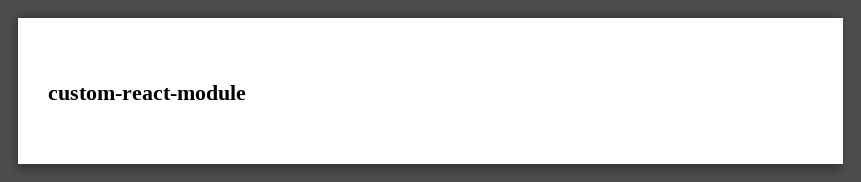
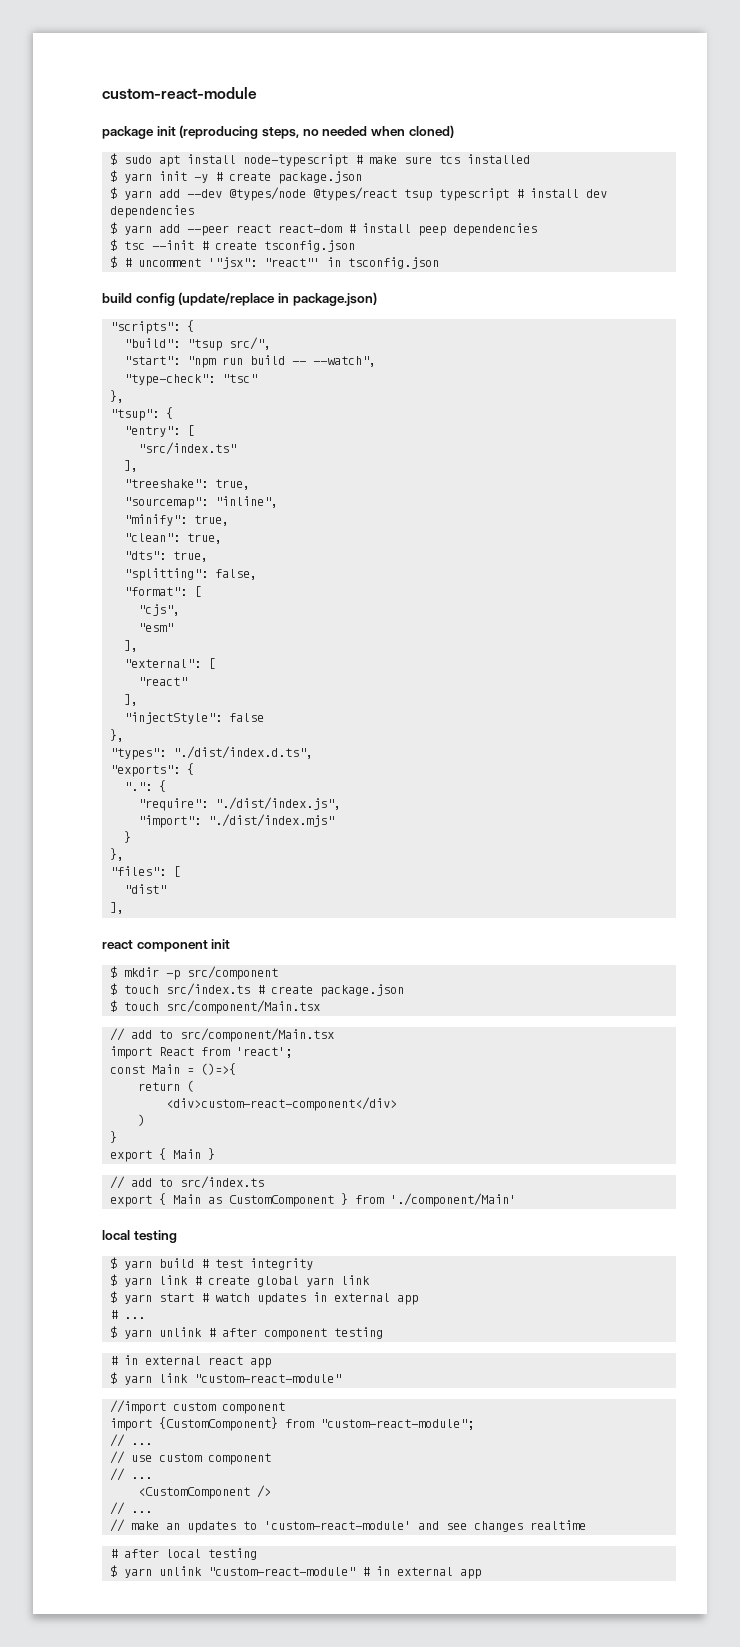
+ package init (reproducing steps, no needed when cloned)
+ $ sudo apt install node-typescript # make sure tcs installed
+ $ yarn init -y # create package.json
+ $ yarn add --dev @types/node @types/react tsup typescript # install dev dependencies
+ $ yarn add --peer react react-dom # install peep dependencies
+ $ tsc --init # create tsconfig.json
+ $ # uncomment '"jsx": "react"' in tsconfig.json
+ build config (update/replace in package.json)
+ "scripts": {
+ "build": "tsup src/",
+ "start": "npm run build -- --watch",
+ "type-check": "tsc"
+ },
+ "tsup": {
+ "entry": [
+ "src/index.ts"
+ ],
+ "treeshake": true,
+ "sourcemap": "inline",
+ "minify": true,
+ "clean": true,
+ "dts": true,
+ "splitting": false,
+ "format": [
+ "cjs",
+ "esm"
+ ],
+ "external": [
+ "react"
+ ],
+ "injectStyle": false
+ },
+ "types": "./dist/index.d.ts",
+ "exports": {
+ ".": {
+ "require": "./dist/index.js",
+ "import": "./dist/index.mjs"
+ }
+ },
+ "files": [
+ "dist"
+ ],
+ react component init
+ $ mkdir -p src/component
+ $ touch src/index.ts # create package.json
+ $ touch src/component/Main.tsx
+ // add to src/component/Main.tsx
+ import React from 'react';
+ const Main = ()=>{
+ return (
+ <div>custom-react-component</div>
+ )
+ }
+ export { Main }
+ // add to src/index.ts
+ export { Main as CustomComponent } from './component/Main'
+ local testing
+ $ yarn build # test integrity
+ $ yarn link # create global yarn link
+ $ yarn start # watch updates in external app
+ # ...
+ $ yarn unlink # after component testing
+ # in external react app
+ $ yarn link "custom-react-module"
+ //import custom component
+ import {CustomComponent} from "custom-react-module";
+ // ...
+ // use custom component
+ // ...
+ <CustomComponent />
+ // ...
+ // make an updates to 'custom-react-module' and see changes realtime
+ # after local testing
+ $ yarn unlink "custom-react-module" # in external app

